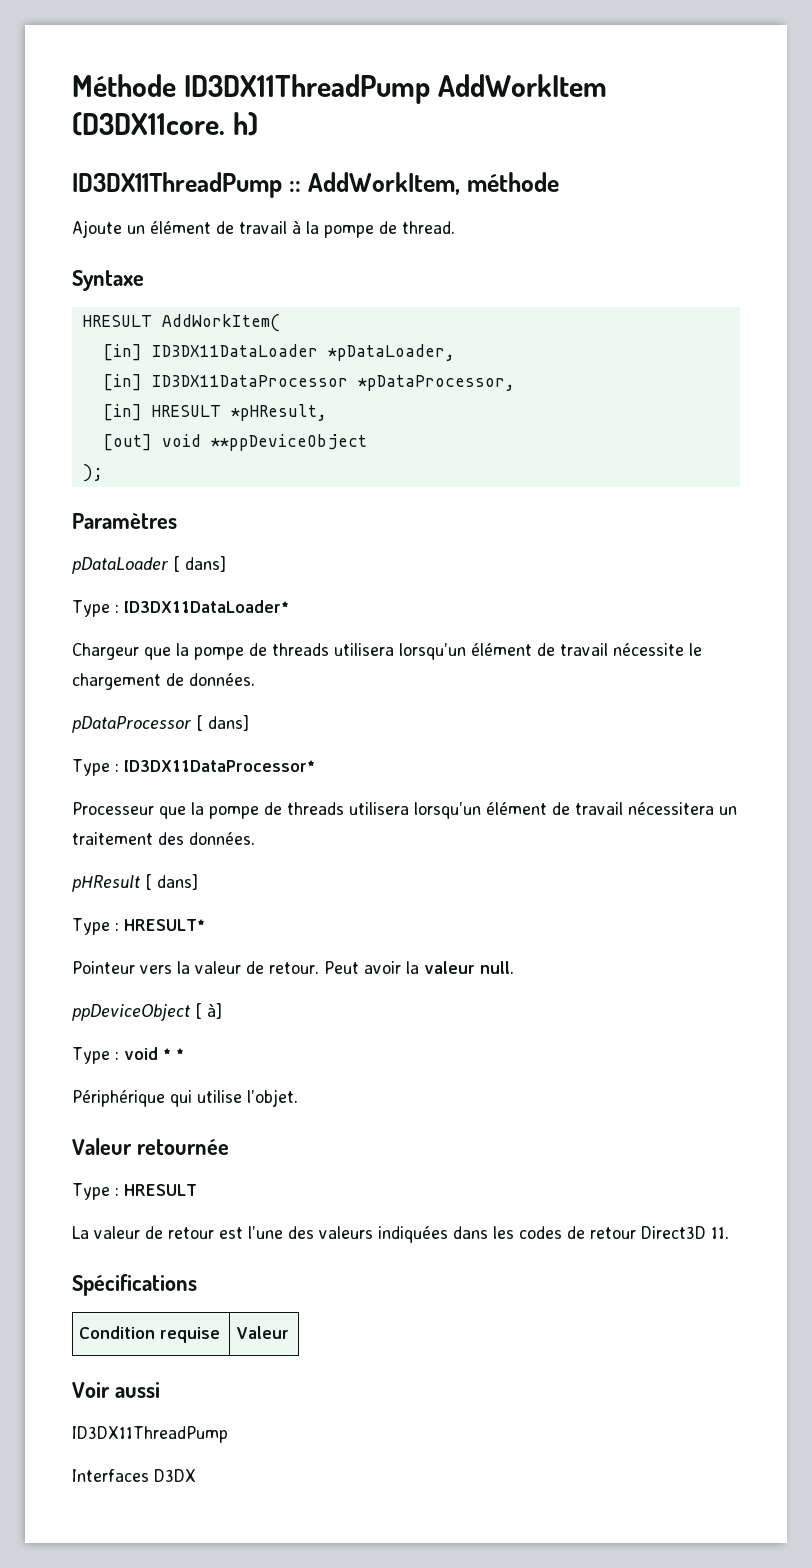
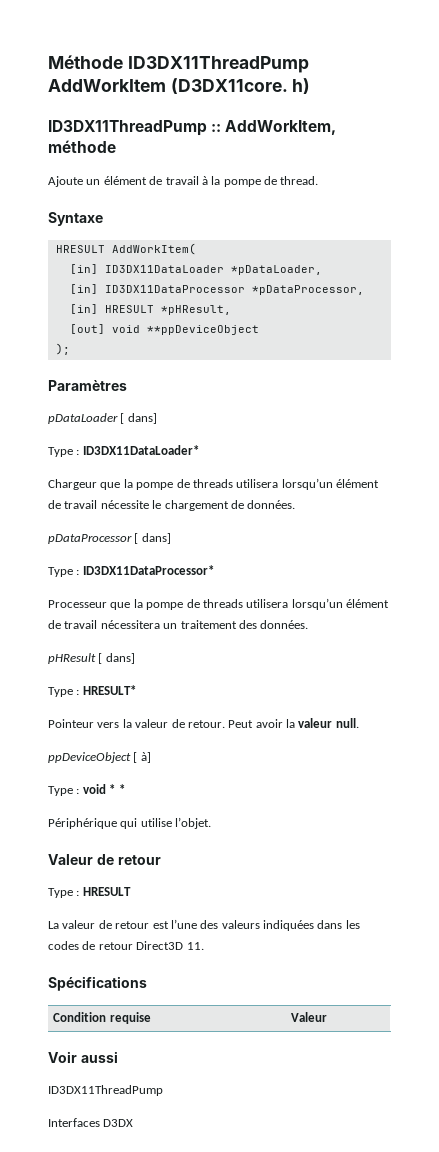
- Valeur retournée
+ Valeur de retour

